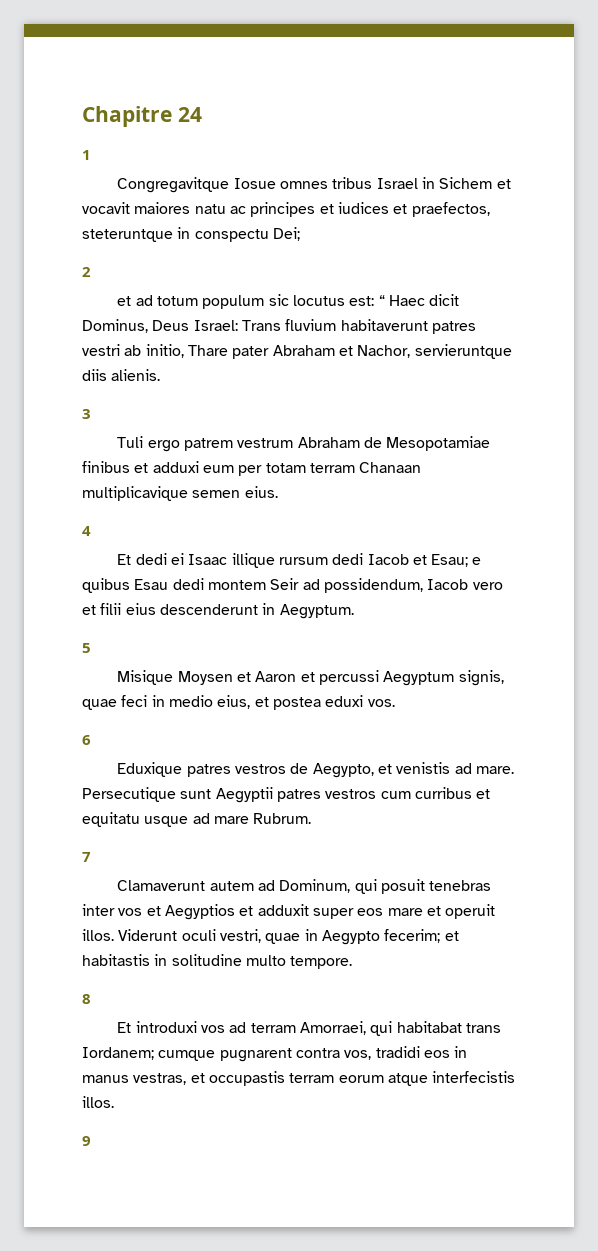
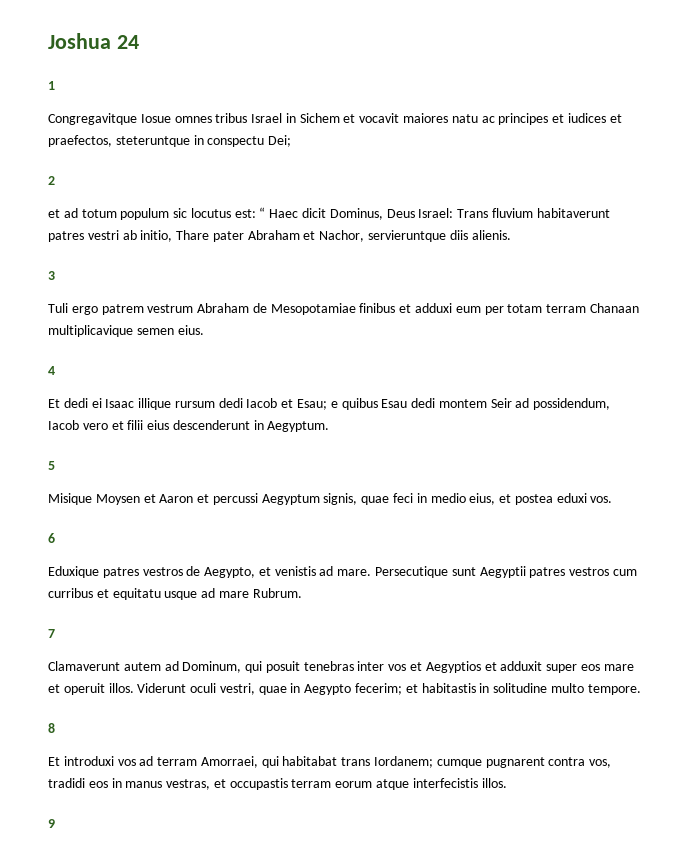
- Chapitre 24
+ Joshua 24

